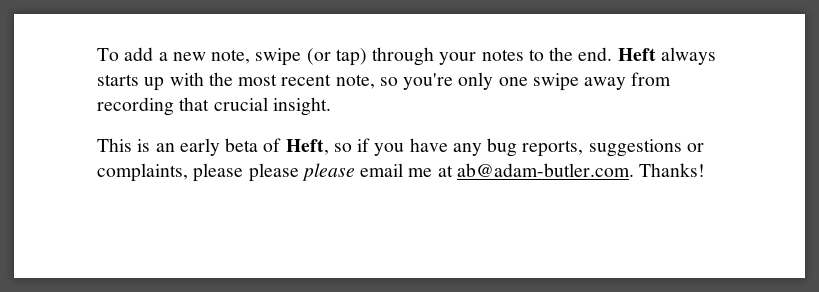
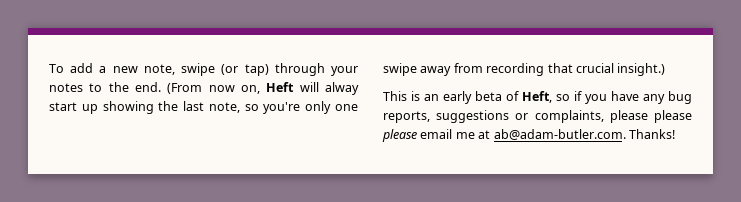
- Heft always starts up with the most recent note, so you're only one swipe away from recording that crucial insight.
+ (From now on, Heft will alway start up showing the last note, so you're only one swipe away from recording that crucial insight.)

